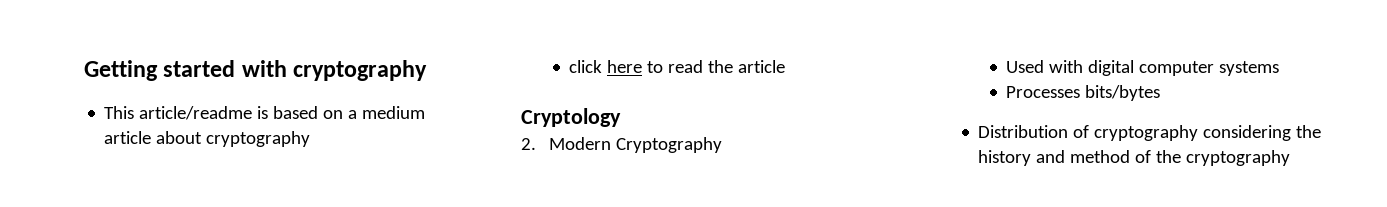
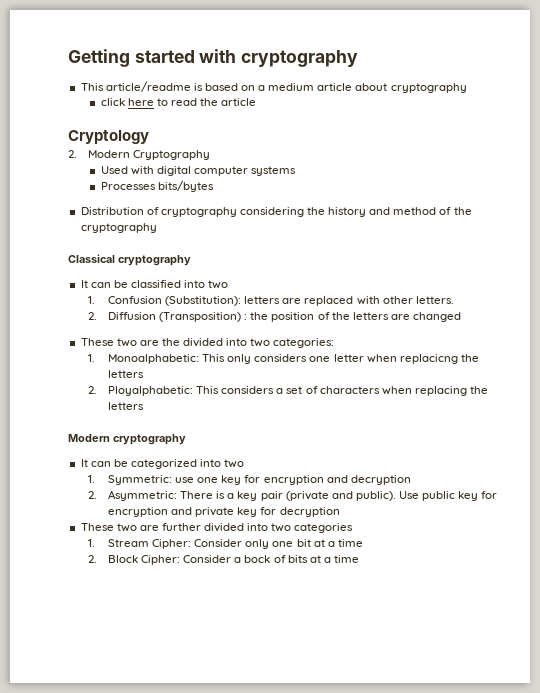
+ Classical cryptography
+ It can be classified into two
+ 1. Confusion (Substitution): letters are replaced with other letters.
+ 2. Diffusion (Transposition) : the position of the letters are changed
+ These two are the divided into two categories:
+ 1. Monoalphabetic: This only considers one letter when replacicng the letters
+ 2. Ployalphabetic: This considers a set of characters when replacing the letters
+ Modern cryptography
+ It can be categorized into two
+ 1. Symmetric: use one key for encryption and decryption
+ 2. Asymmetric: There is a key pair (private and public). Use public key for encryption and private key for decryption
+ These two are further divided into two categories
+ 1. Stream Cipher: Consider only one bit at a time
+ 2. Block Cipher: Consider a bock of bits at a time

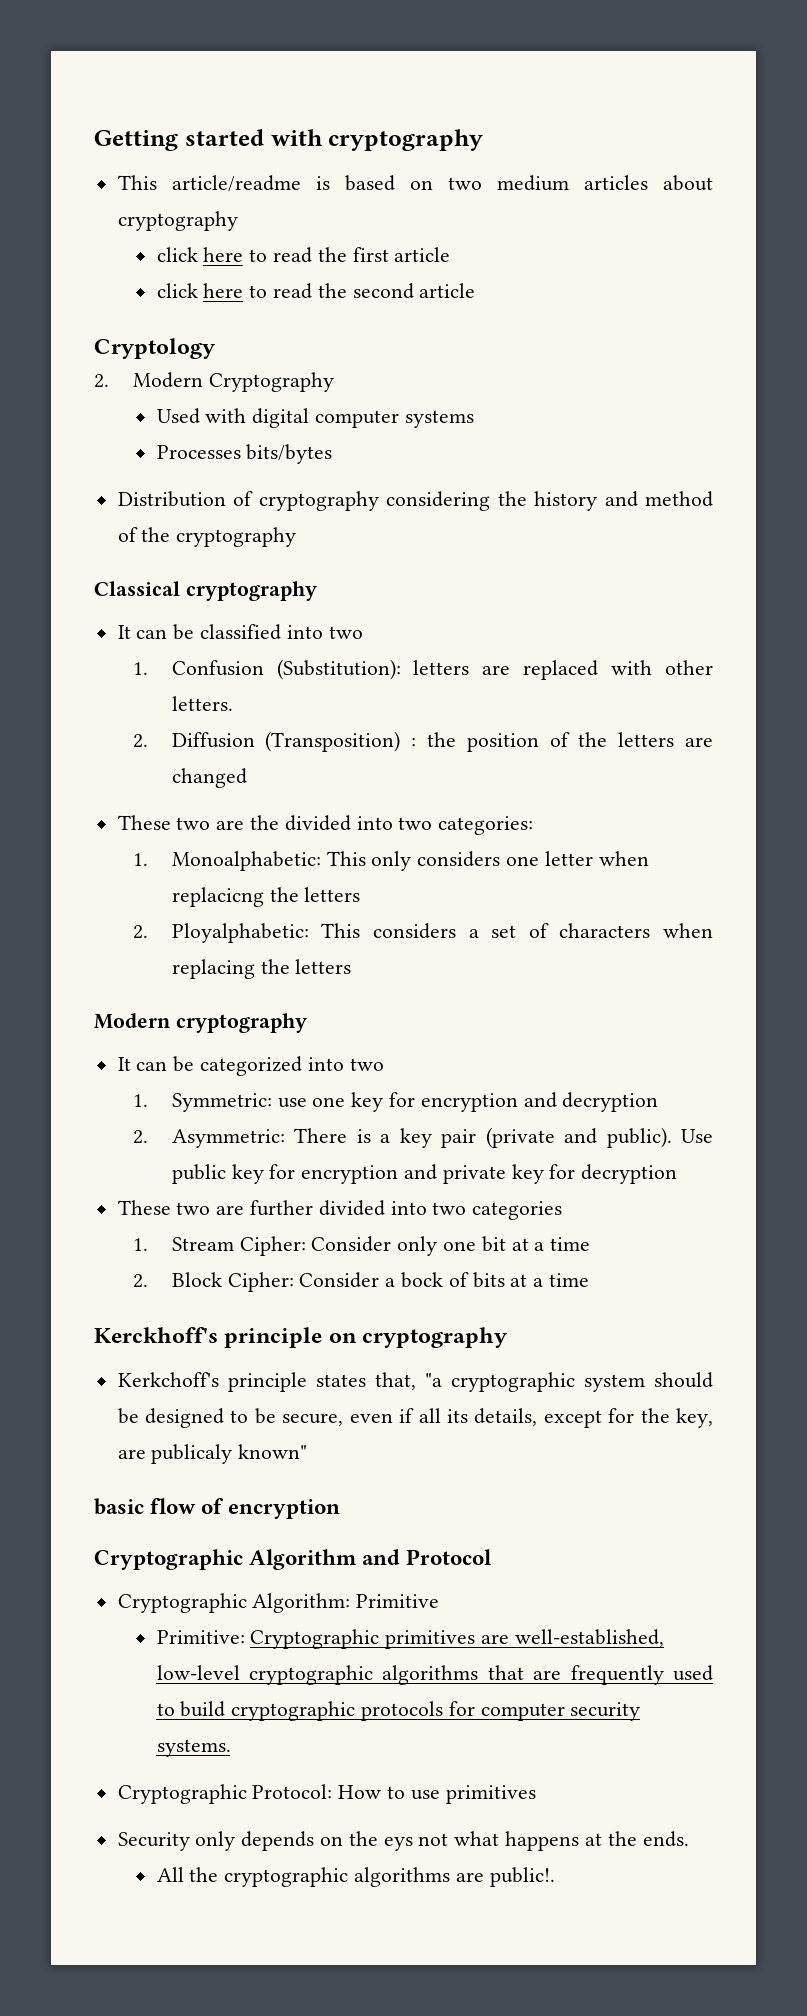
- This article/readme is based on a medium article about cryptography
+ This article/readme is based on two medium articles about cryptography
- click here to read the article
+ click here to read the first article
+ click here to read the second article
+ Kerckhoff's principle on cryptography
+ Kerkchoff's principle states that, "a cryptographic system should be designed to be secure, even if all its details, except for the key, are publicaly known"
+ basic flow of encryption
+ Cryptographic Algorithm and Protocol
+ Cryptographic Algorithm: Primitive
+ Primitive: Cryptographic primitives are well-established, low-level cryptographic algorithms that are frequently used to build cryptographic protocols for computer security systems.
+ Cryptographic Protocol: How to use primitives
+ Security only depends on the eys not what happens at the ends.
+ All the cryptographic algorithms are public!.

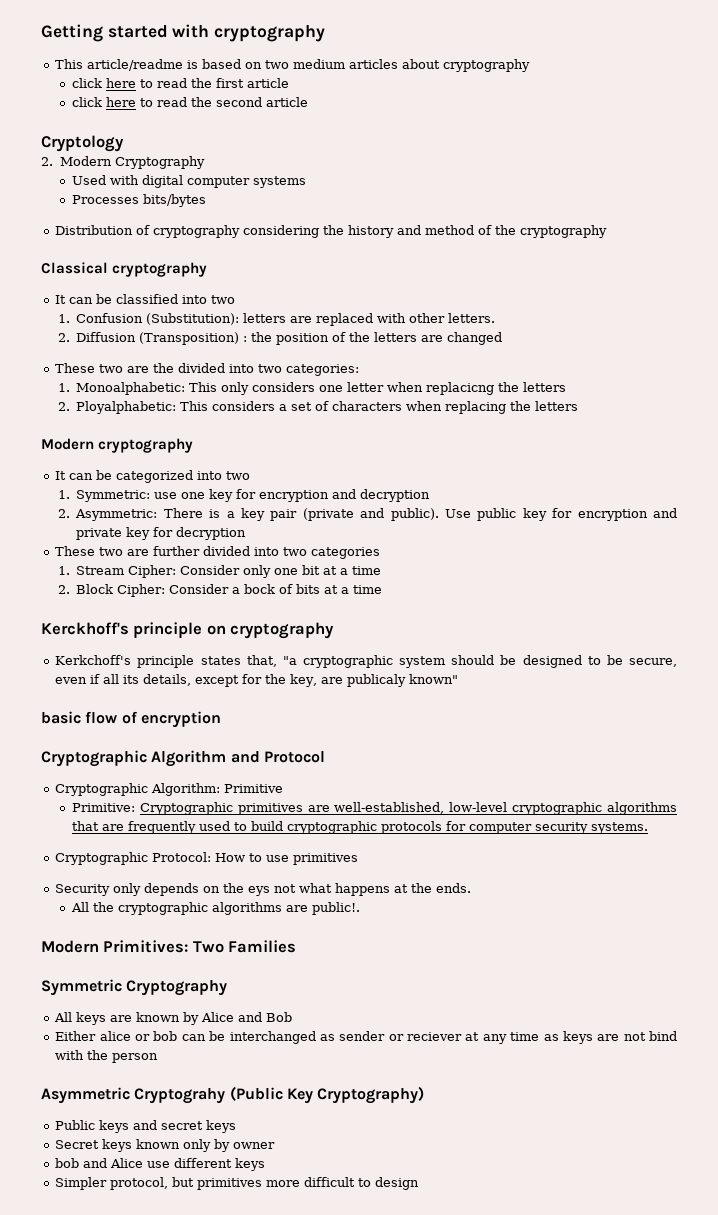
+ Modern Primitives: Two Families
+ Symmetric Cryptography
+ All keys are known by Alice and Bob
+ Either alice or bob can be interchanged as sender or reciever at any time as keys are not bind with the person
+ Asymmetric Cryptograhy (Public Key Cryptography)
+ Public keys and secret keys
+ Secret keys known only by owner
+ bob and Alice use different keys
+ Simpler protocol, but primitives more difficult to design

